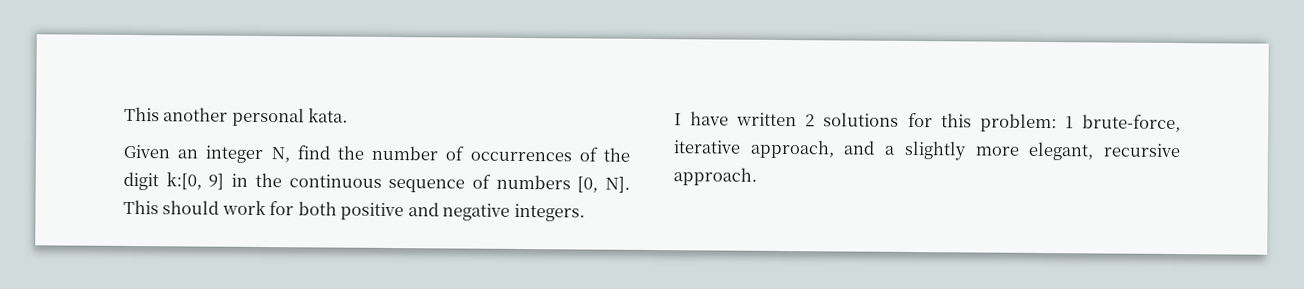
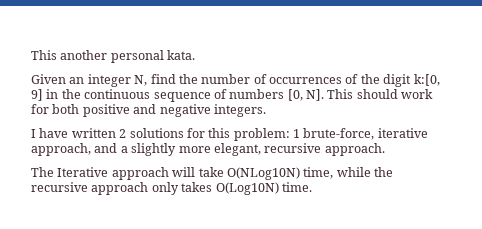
+ The Iterative approach will take O(NLog10N) time, while the recursive approach only takes O(Log10N) time.

